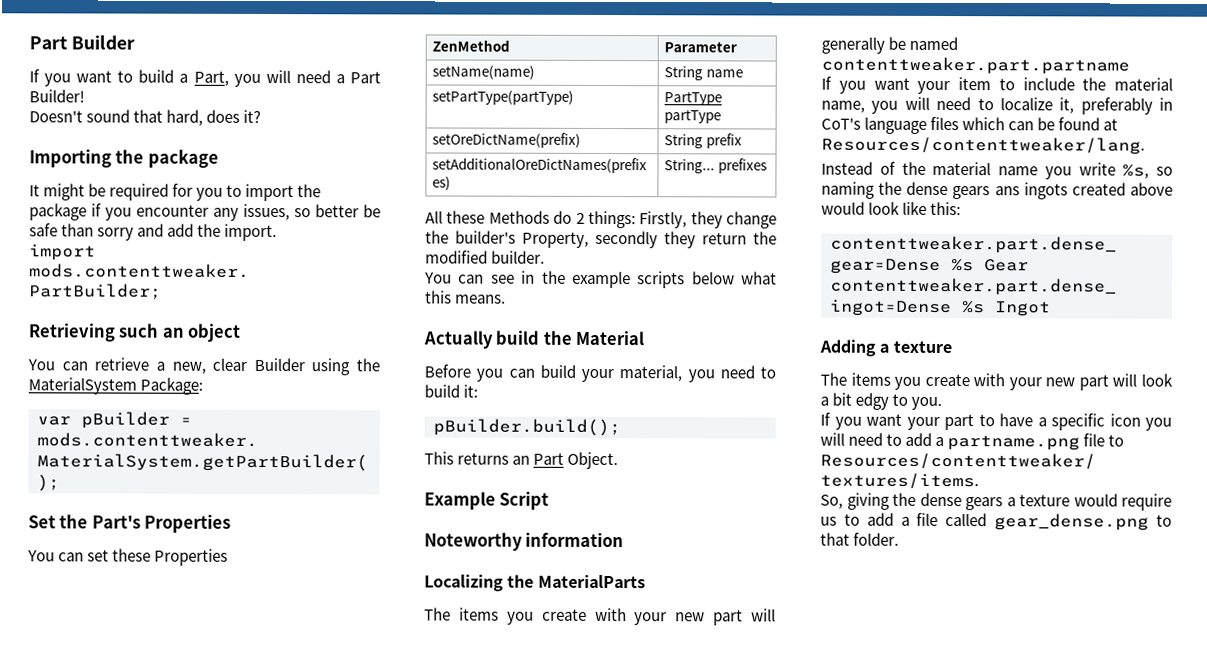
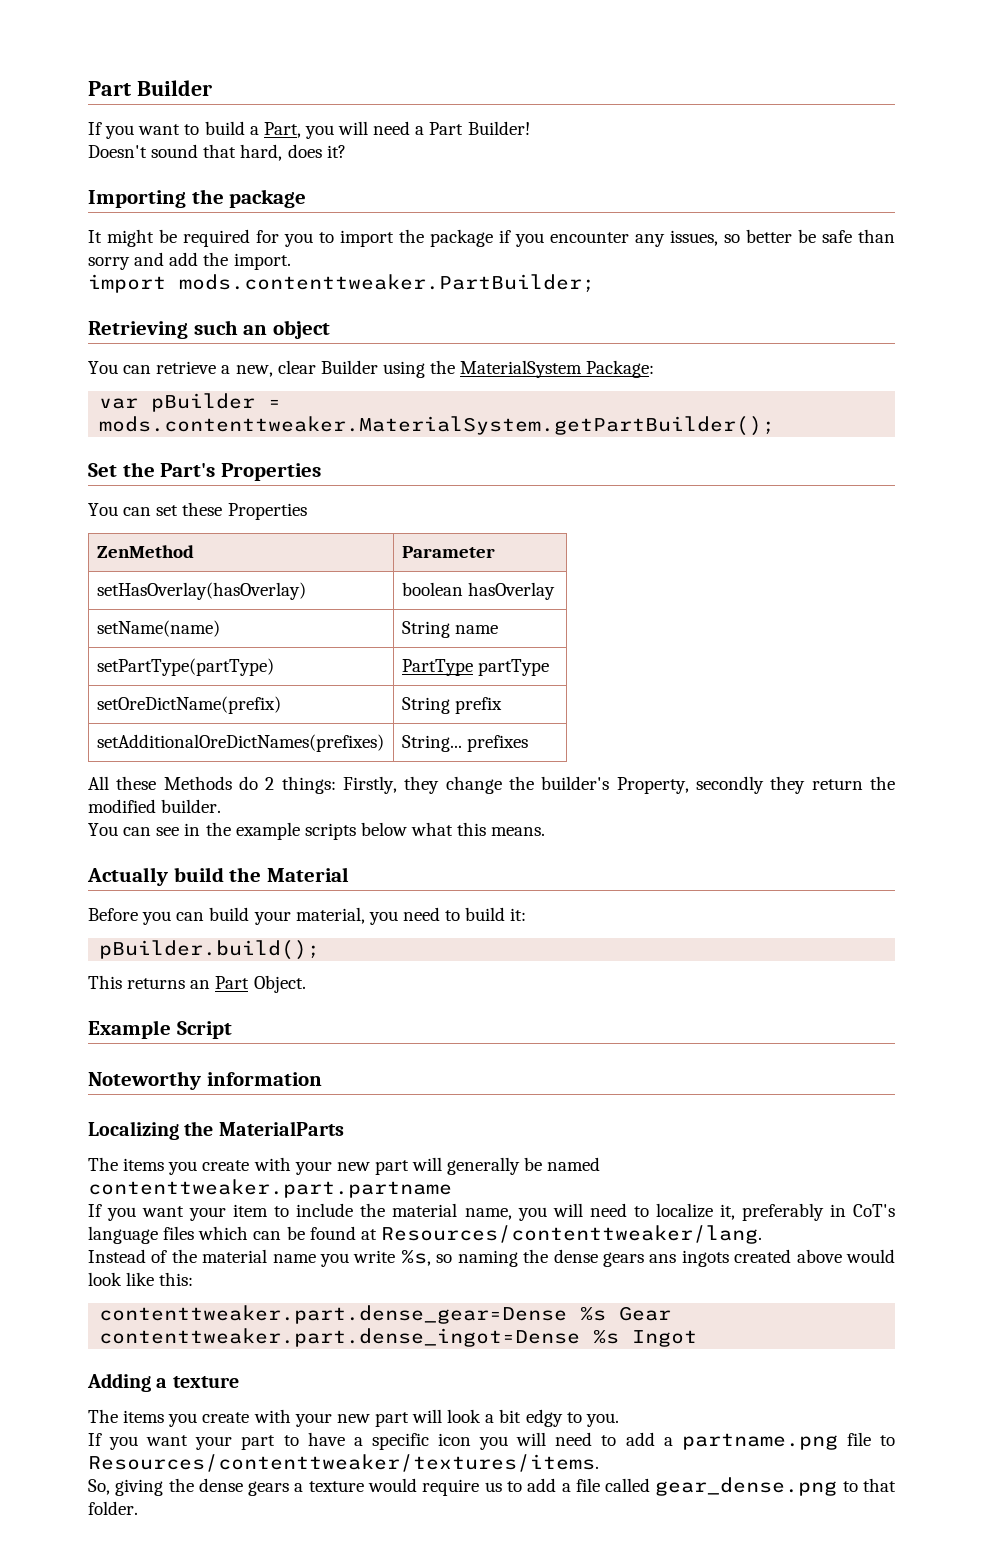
+ setHasOverlay(hasOverlay) | boolean hasOverlay

